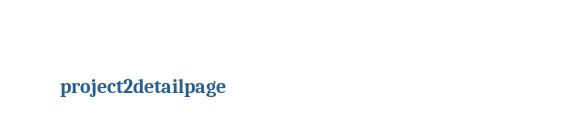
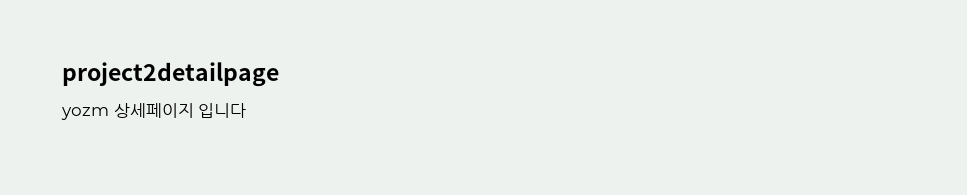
+ yozm 상세페이지 입니다

